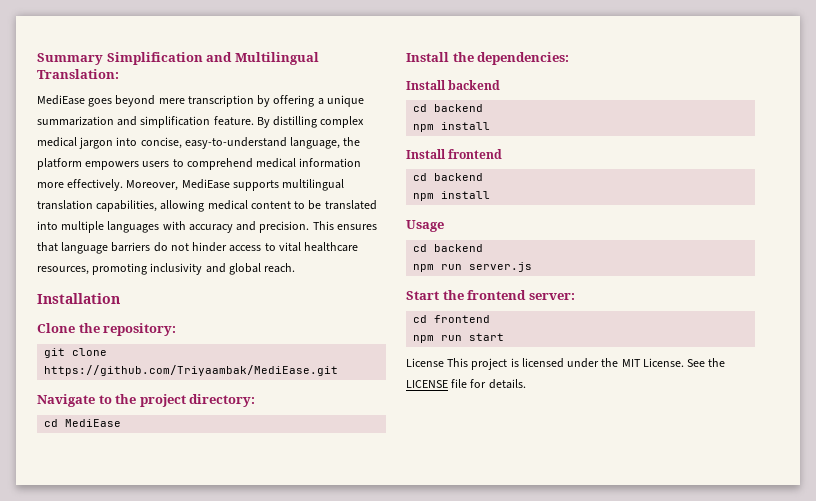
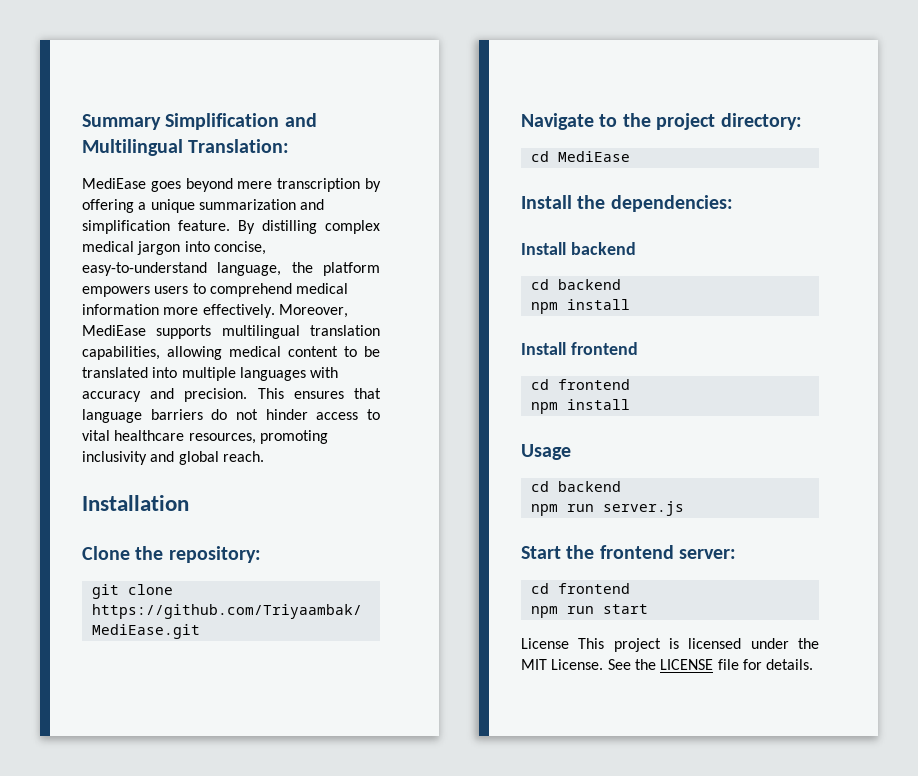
  Install frontend
- cd backend
+ cd frontend

